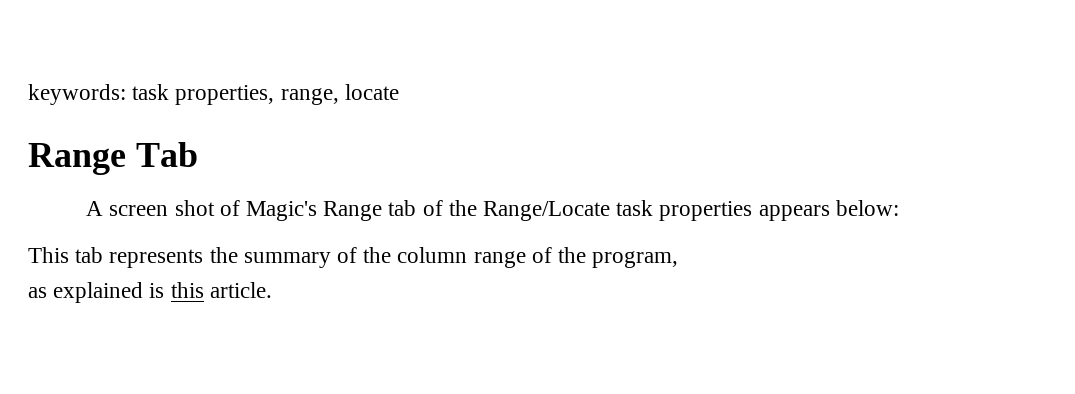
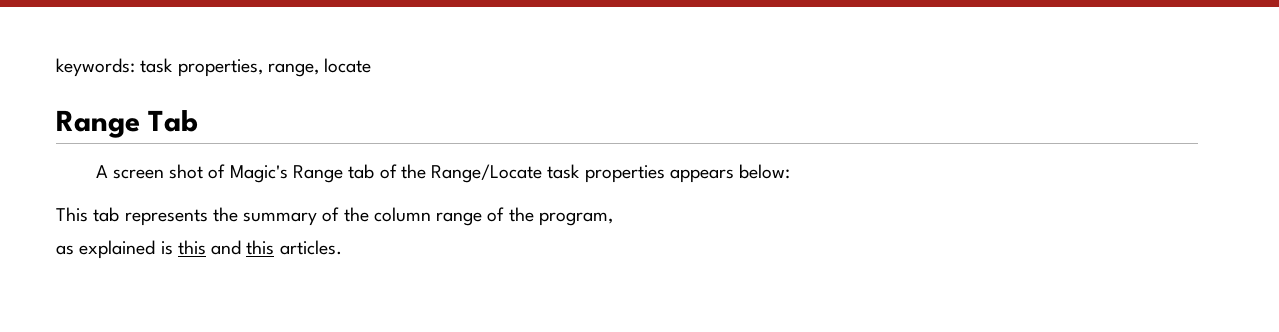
- as explained is this article.
+ as explained is this and this articles.

